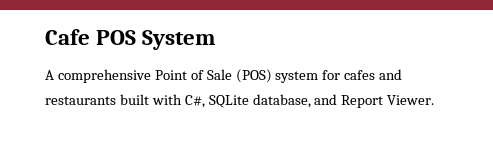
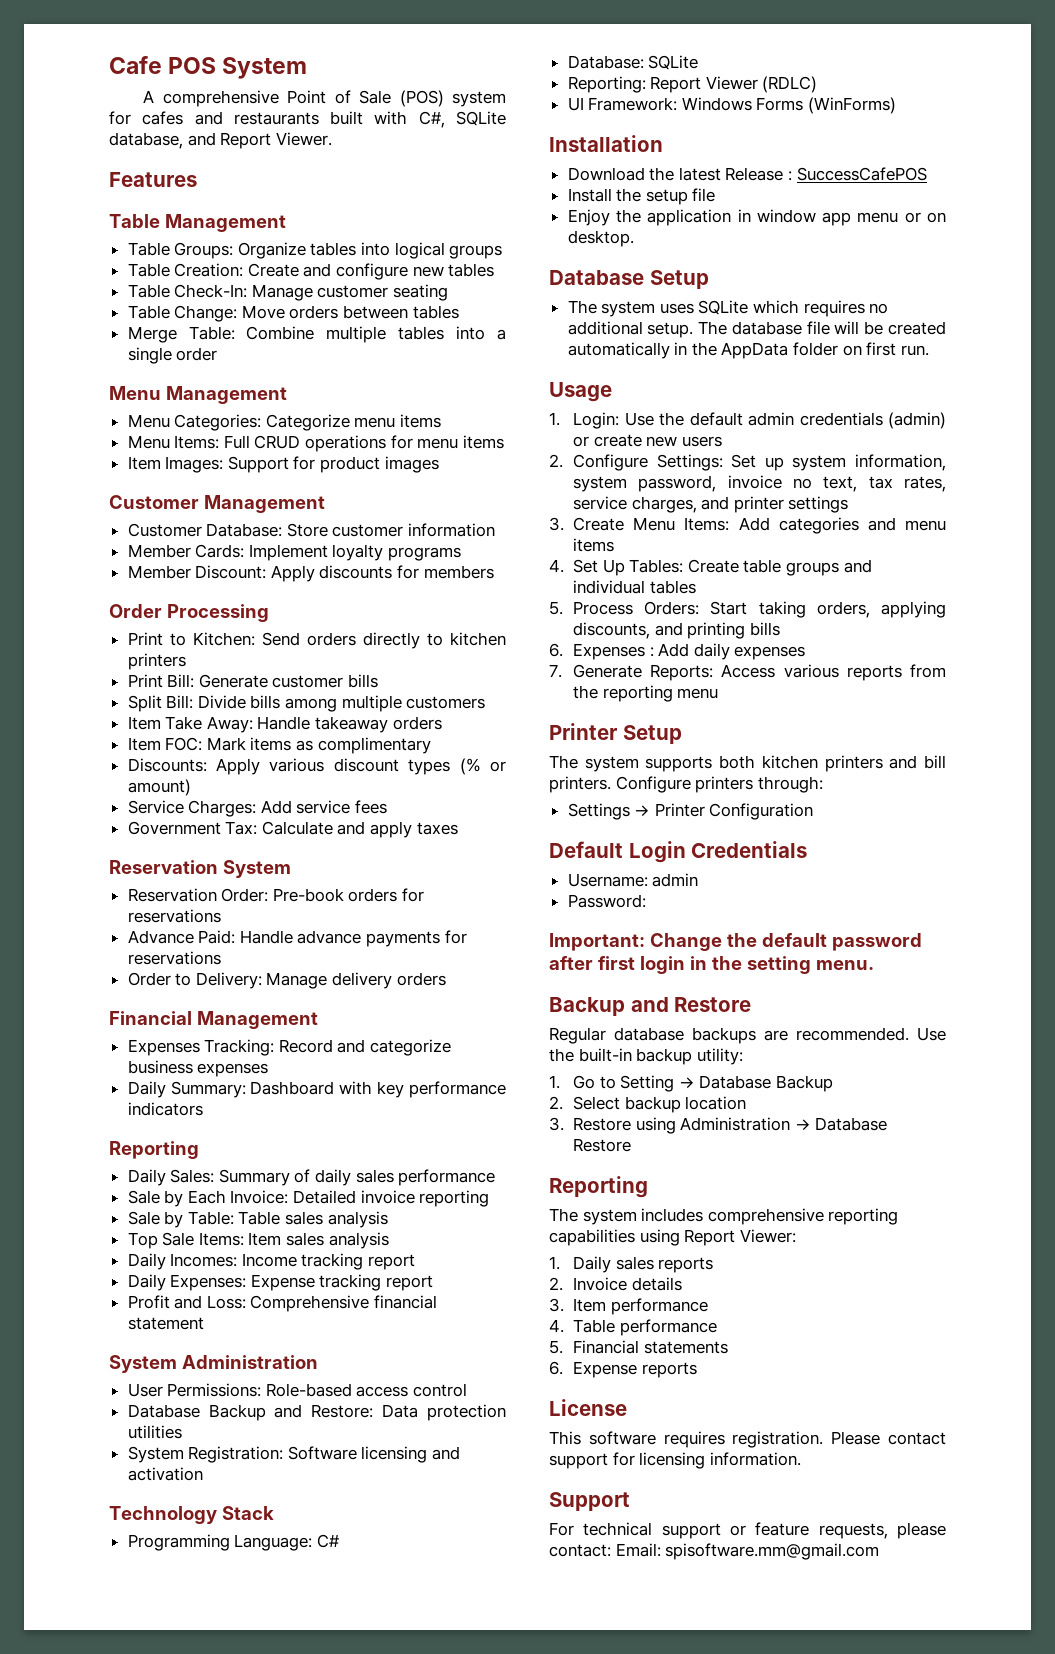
+ Features
+ Table Management
+ Table Groups: Organize tables into logical groups
+ Table Creation: Create and configure new tables
+ Table Check-In: Manage customer seating
+ Table Change: Move orders between tables
+ Merge Table: Combine multiple tables into a single order
+ Menu Management
+ Menu Categories: Categorize menu items
+ Menu Items: Full CRUD operations for menu items
+ Item Images: Support for product images
+ Customer Management
+ Customer Database: Store customer information
+ Member Cards: Implement loyalty programs
+ Member Discount: Apply discounts for members
+ Order Processing
+ Print to Kitchen: Send orders directly to kitchen printers
+ Print Bill: Generate customer bills
+ Split Bill: Divide bills among multiple customers
+ Item Take Away: Handle takeaway orders
+ Item FOC: Mark items as complimentary
+ Discounts: Apply various discount types (% or amount)
+ Service Charges: Add service fees
+ Government Tax: Calculate and apply taxes
+ Reservation System
+ Reservation Order: Pre-book orders for reservations
+ Advance Paid: Handle advance payments for reservations
+ Order to Delivery: Manage delivery orders
+ Financial Management
+ Expenses Tracking: Record and categorize business expenses
+ Daily Summary: Dashboard with key performance indicators
+ Reporting
+ Daily Sales: Summary of daily sales performance
+ Sale by Each Invoice: Detailed invoice reporting
+ Sale by Table: Table sales analysis
+ Top Sale Items: Item sales analysis
+ Daily Incomes: Income tracking report
+ Daily Expenses: Expense tracking report
+ Profit and Loss: Comprehensive financial statement
+ System Administration
+ User Permissions: Role-based access control
+ Database Backup and Restore: Data protection utilities
+ System Registration: Software licensing and activation
+ Technology Stack
+ Programming Language: C#
+ Database: SQLite
+ Reporting: Report Viewer (RDLC)
+ UI Framework: Windows Forms (WinForms)
+ Installation
+ Download the latest Release : SuccessCafePOS
+ Install the setup file
+ Enjoy the application in window app menu or on desktop.
+ Database Setup
+ The system uses SQLite which requires no additional setup. The database file will be created automatically in the AppData folder on first run.
+ Usage
+ 1. Login: Use the default admin credentials (admin) or create new users
+ 2. Configure Settings: Set up system information, system password, invoice no text, tax rates, service charges, and printer settings
+ 3. Create Menu Items: Add categories and menu items
+ 4. Set Up Tables: Create table groups and individual tables
+ 5. Process Orders: Start taking orders, applying discounts, and printing bills
+ 6. Expenses : Add daily expenses
+ 7. Generate Reports: Access various reports from the reporting menu
+ Printer Setup
+ The system supports both kitchen printers and bill printers. Configure printers through:
+ Settings → Printer Configuration
+ Default Login Credentials
+ Username: admin
+ Password:
+ Important: Change the default password after first login in the setting menu.
+ Backup and Restore
+ Regular database backups are recommended. Use the built-in backup utility:
+ 1. Go to Setting → Database Backup
+ 2. Select backup location
+ 3. Restore using Administration → Database Restore
+ Reporting
+ The system includes comprehensive reporting capabilities using Report Viewer:
+ 1. Daily sales reports
+ 2. Invoice details
+ 3. Item performance
+ 4. Table performance
+ 5. Financial statements
+ 6. Expense reports
+ License
+ This software requires registration. Please contact support for licensing information.
+ Support
+ For technical support or feature requests, please contact: Email: spisoftware.mm@gmail.com

